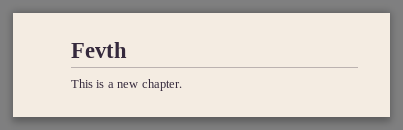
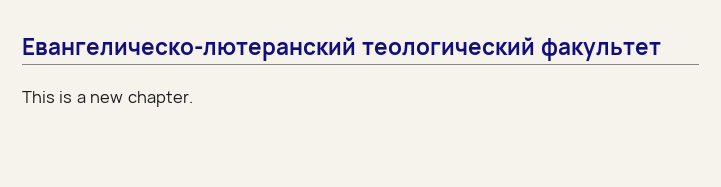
- Fevth
+ Евангелическо-лютеранский теологический факультет

